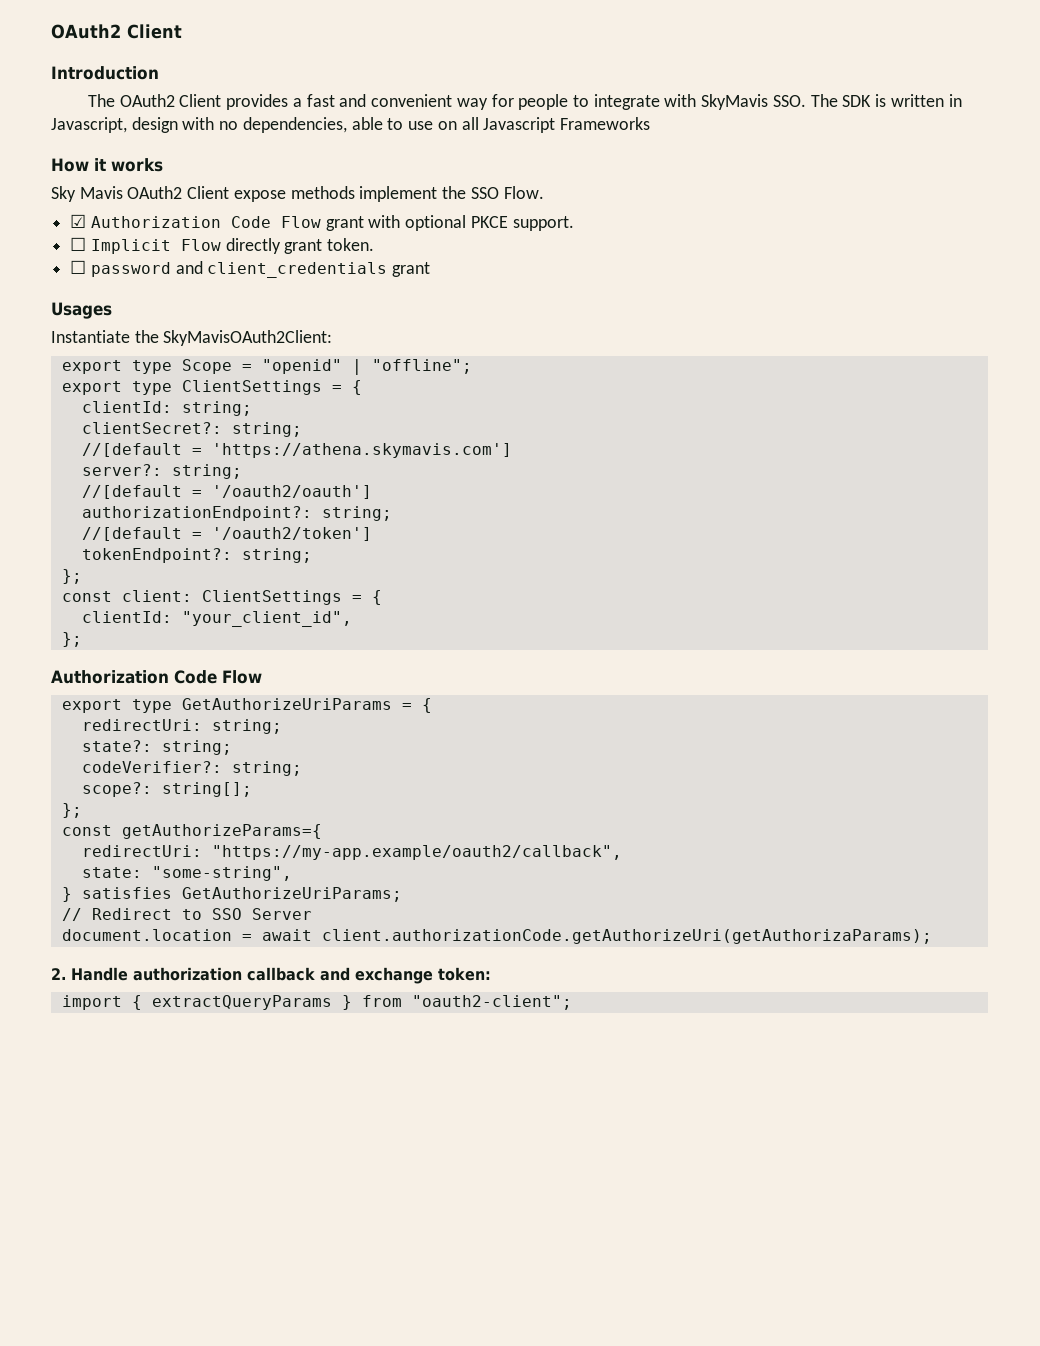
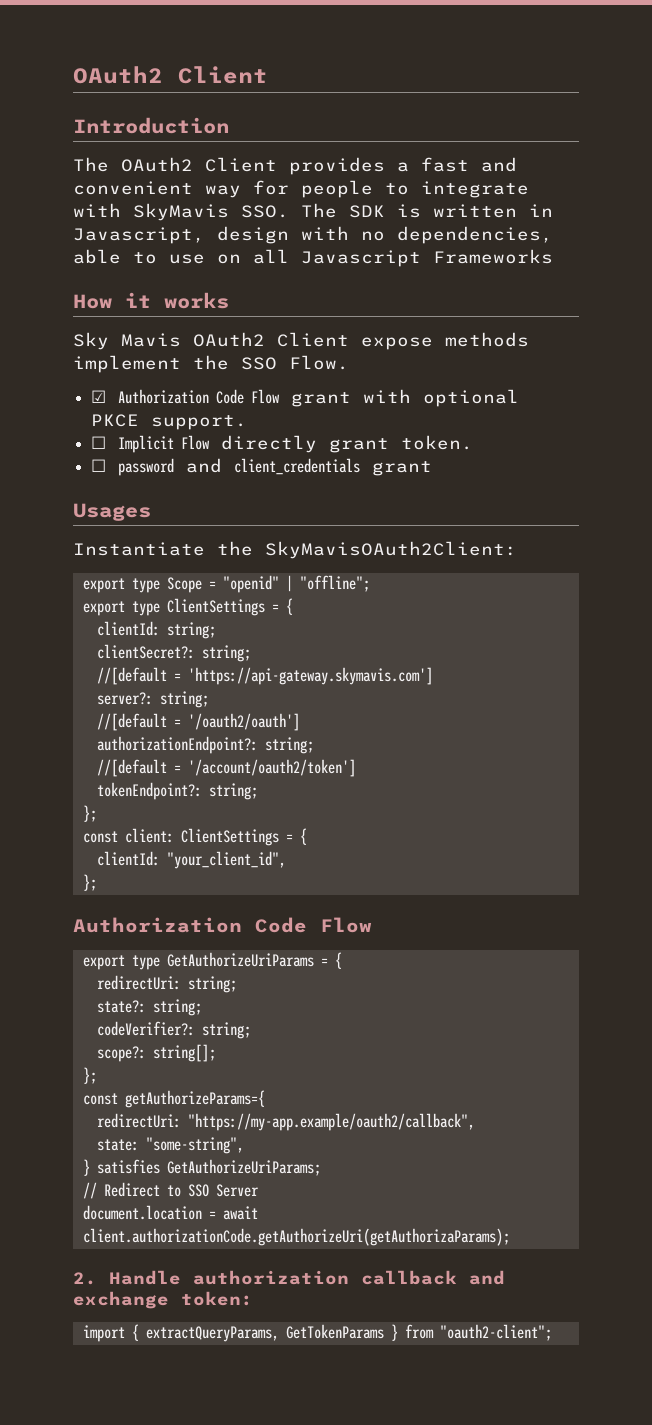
- //[default = 'https://athena.skymavis.com']
+ //[default = 'https://api-gateway.skymavis.com']
- //[default = '/oauth2/token']
+ //[default = '/account/oauth2/token']
- import { extractQueryParams } from "oauth2-client";
+ import { extractQueryParams, GetTokenParams } from "oauth2-client";

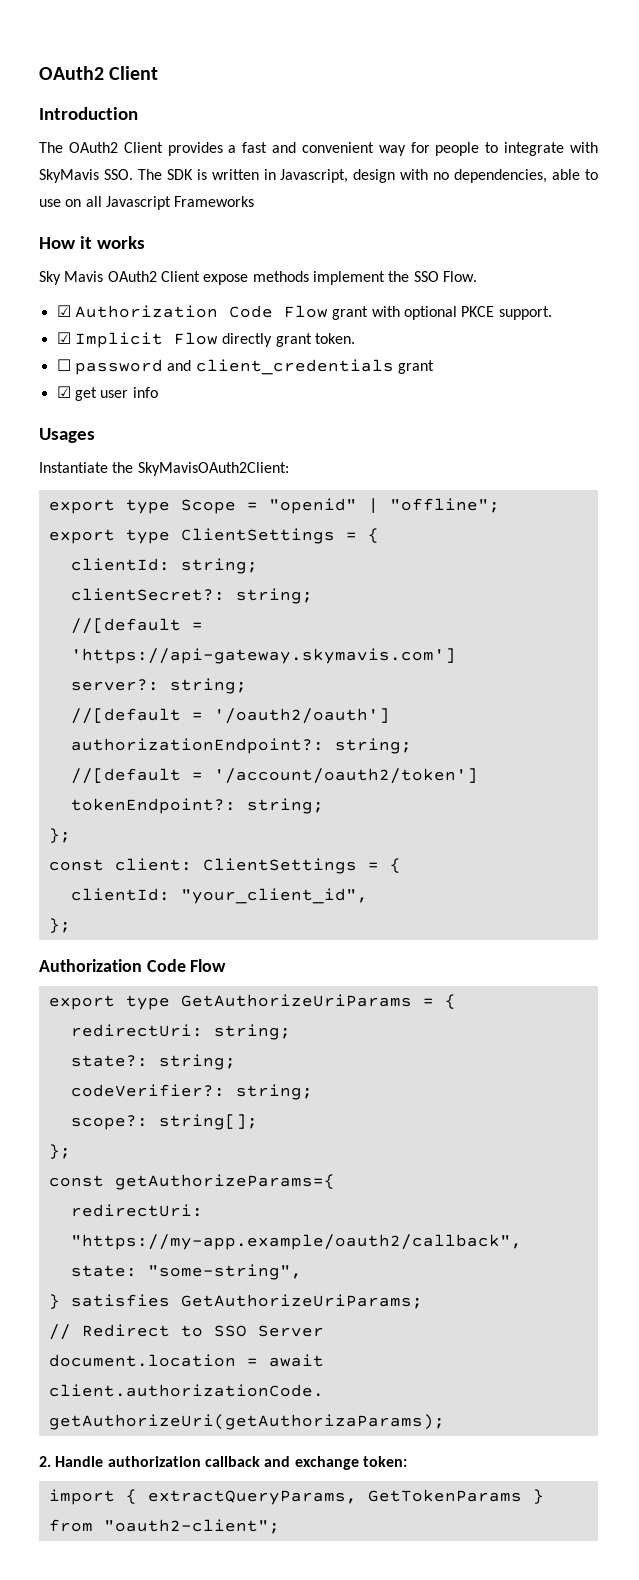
- ☐ Implicit Flow directly grant token.
+ ☑ Implicit Flow directly grant token.
+ ☑ get user info

